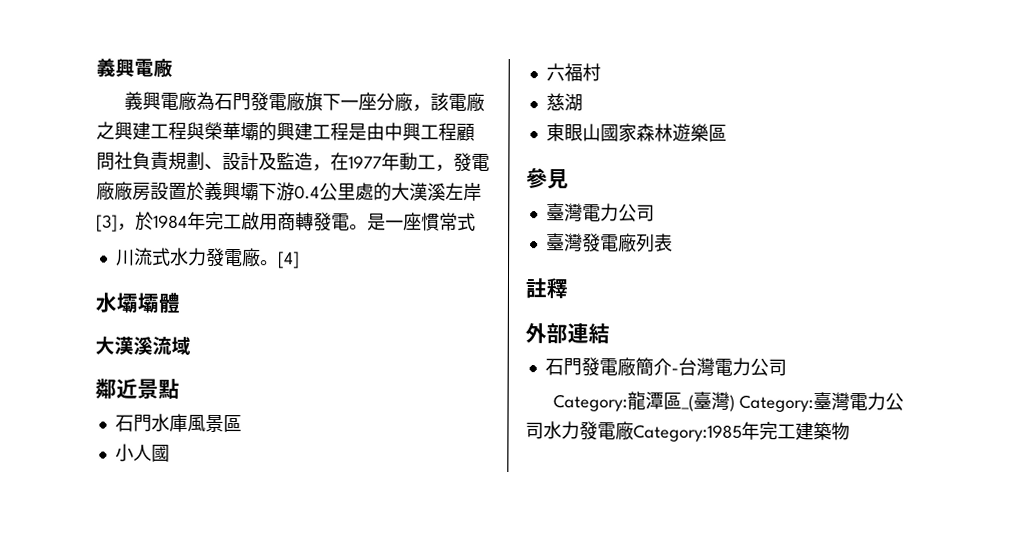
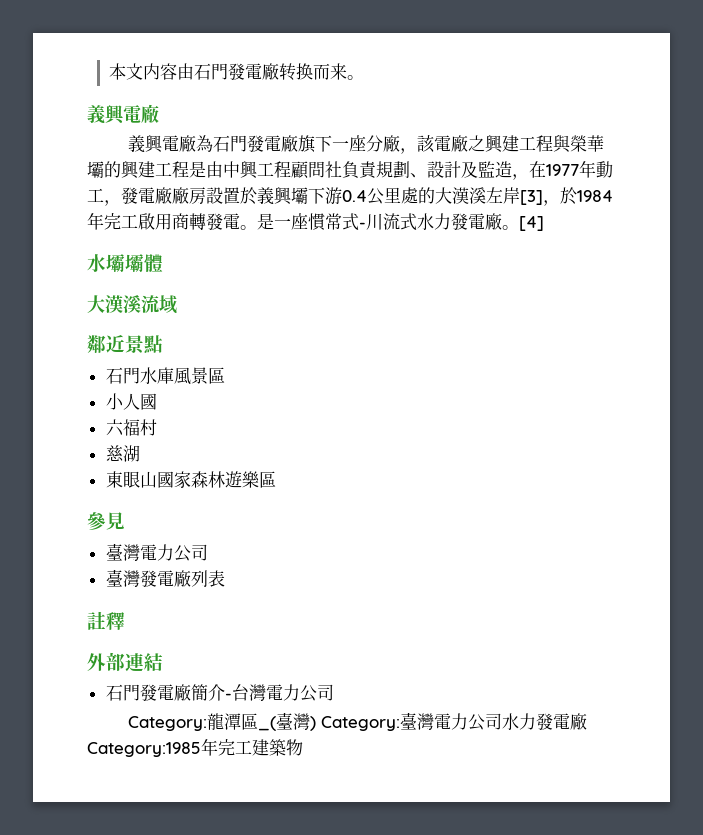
+ 本文内容由石門發電廠转换而来。
- 是一座慣常式
- 川流式水力發電廠。
+ 是一座慣常式-川流式水力發電廠。

